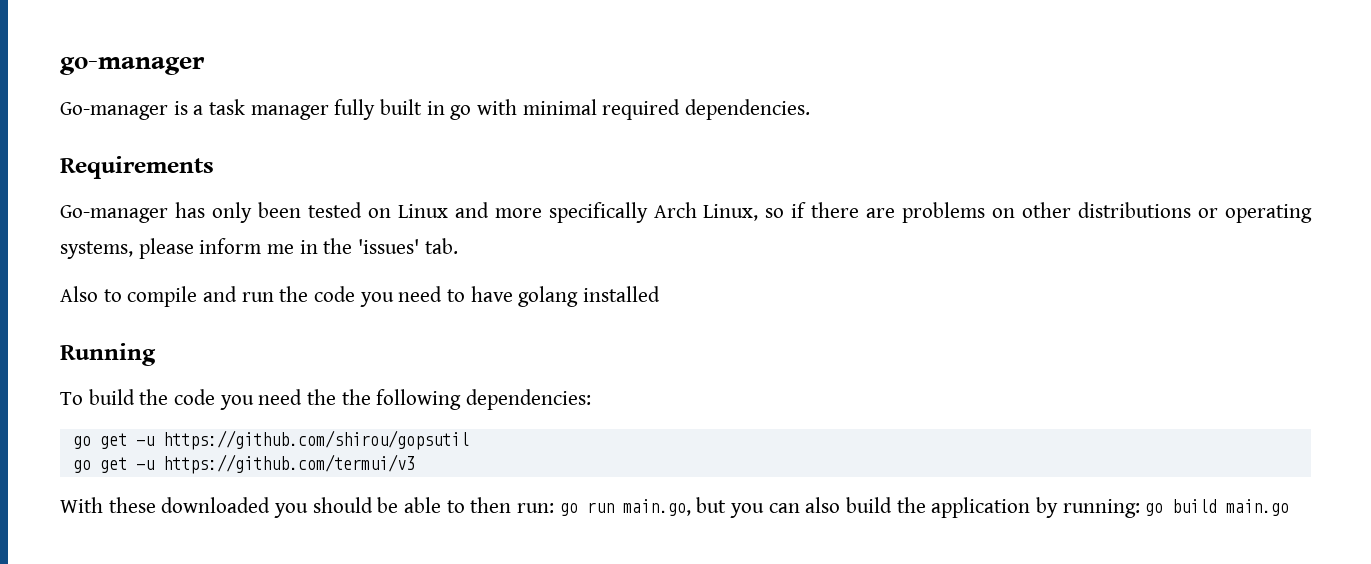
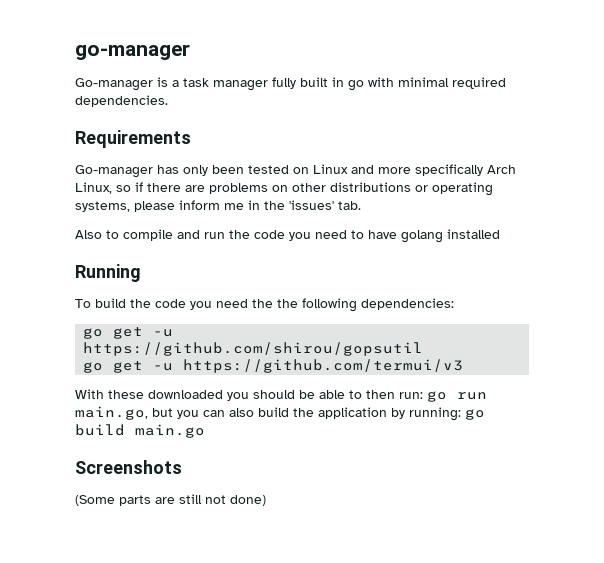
+ Screenshots
+ (Some parts are still not done)

